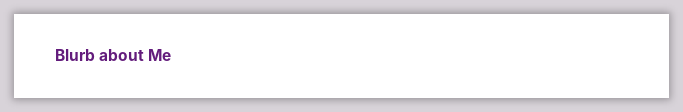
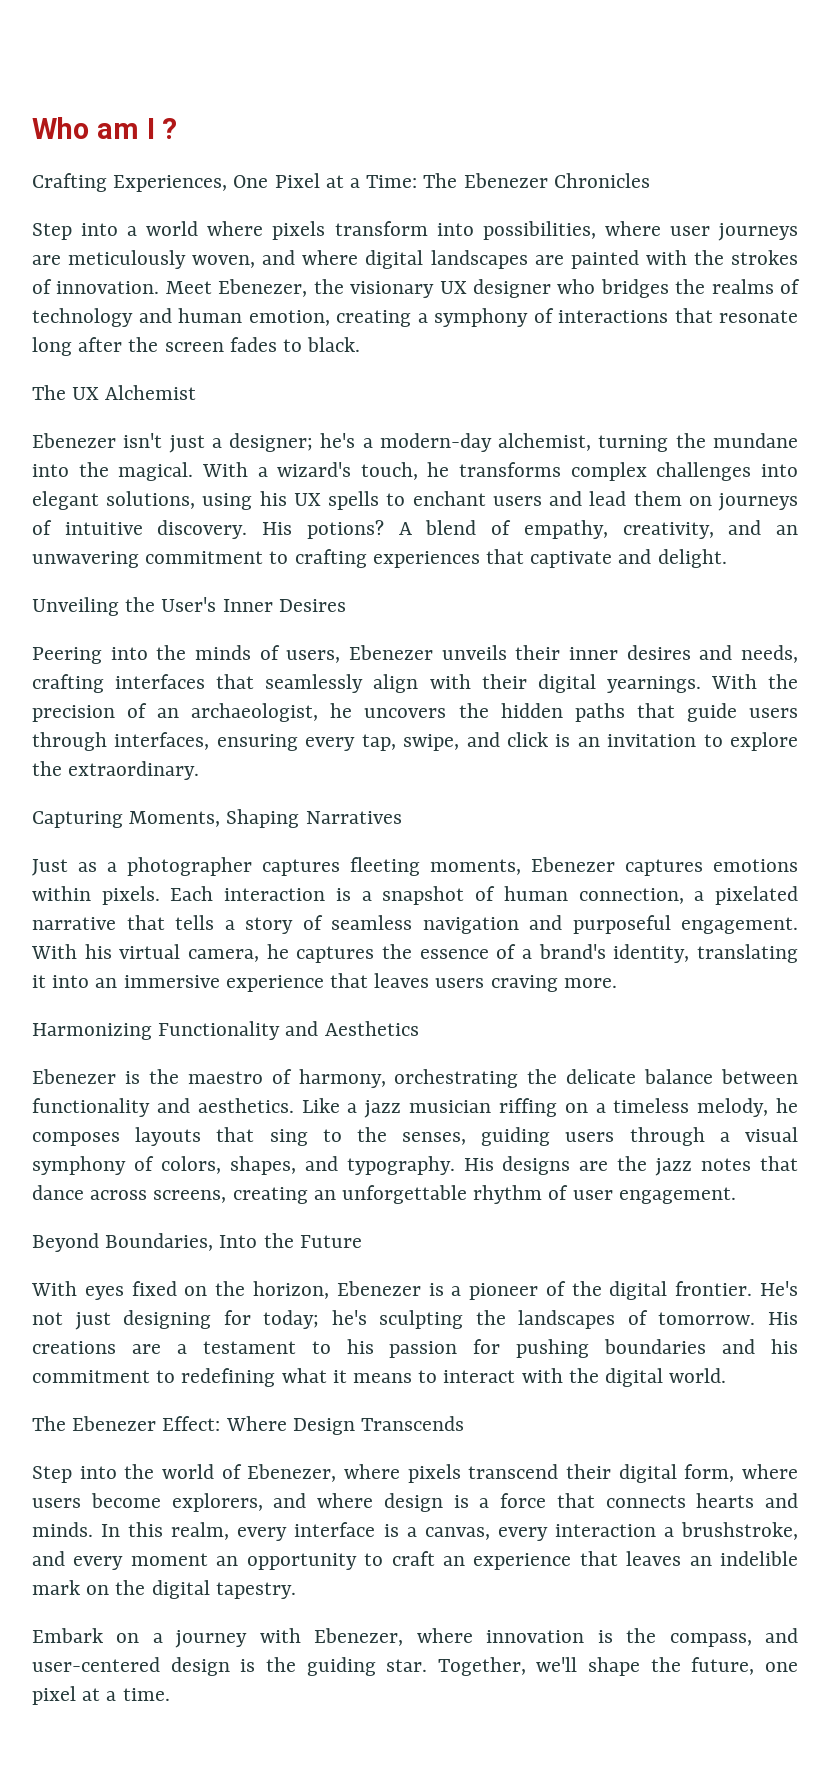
- Blurb about Me
+ Who am I ?
+ Crafting Experiences, One Pixel at a Time: The Ebenezer Chronicles
+ Step into a world where pixels transform into possibilities, where user journeys are meticulously woven, and where digital landscapes are painted with the strokes of innovation. Meet Ebenezer, the visionary UX designer who bridges the realms of technology and human emotion, creating a symphony of interactions that resonate long after the screen fades to black.
+ The UX Alchemist
+ Ebenezer isn't just a designer; he's a modern-day alchemist, turning the mundane into the magical. With a wizard's touch, he transforms complex challenges into elegant solutions, using his UX spells to enchant users and lead them on journeys of intuitive discovery. His potions? A blend of empathy, creativity, and an unwavering commitment to crafting experiences that captivate and delight.
+ Unveiling the User's Inner Desires
+ Peering into the minds of users, Ebenezer unveils their inner desires and needs, crafting interfaces that seamlessly align with their digital yearnings. With the precision of an archaeologist, he uncovers the hidden paths that guide users through interfaces, ensuring every tap, swipe, and click is an invitation to explore the extraordinary.
+ Capturing Moments, Shaping Narratives
+ Just as a photographer captures fleeting moments, Ebenezer captures emotions within pixels. Each interaction is a snapshot of human connection, a pixelated narrative that tells a story of seamless navigation and purposeful engagement. With his virtual camera, he captures the essence of a brand's identity, translating it into an immersive experience that leaves users craving more.
+ Harmonizing Functionality and Aesthetics
+ Ebenezer is the maestro of harmony, orchestrating the delicate balance between functionality and aesthetics. Like a jazz musician riffing on a timeless melody, he composes layouts that sing to the senses, guiding users through a visual symphony of colors, shapes, and typography. His designs are the jazz notes that dance across screens, creating an unforgettable rhythm of user engagement.
+ Beyond Boundaries, Into the Future
+ With eyes fixed on the horizon, Ebenezer is a pioneer of the digital frontier. He's not just designing for today; he's sculpting the landscapes of tomorrow. His creations are a testament to his passion for pushing boundaries and his commitment to redefining what it means to interact with the digital world.
+ The Ebenezer Effect: Where Design Transcends
+ Step into the world of Ebenezer, where pixels transcend their digital form, where users become explorers, and where design is a force that connects hearts and minds. In this realm, every interface is a canvas, every interaction a brushstroke, and every moment an opportunity to craft an experience that leaves an indelible mark on the digital tapestry.
+ Embark on a journey with Ebenezer, where innovation is the compass, and user-centered design is the guiding star. Together, we'll shape the future, one pixel at a time.

